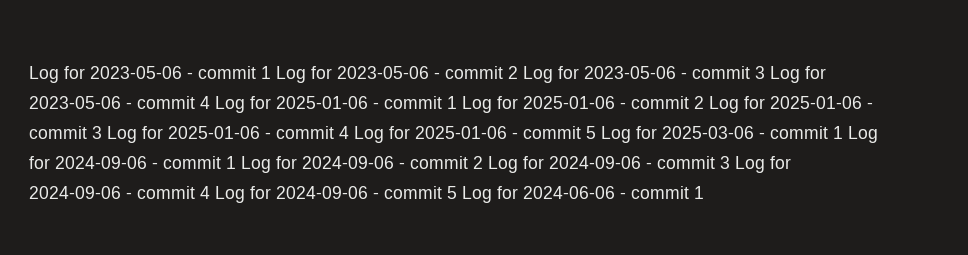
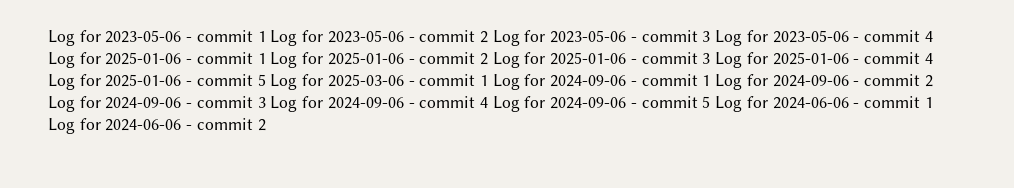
- Log for 2023-05-06 - commit 1 Log for 2023-05-06 - commit 2 Log for 2023-05-06 - commit 3 Log for 2023-05-06 - commit 4 Log for 2025-01-06 - commit 1 Log for 2025-01-06 - commit 2 Log for 2025-01-06 - commit 3 Log for 2025-01-06 - commit 4 Log for 2025-01-06 - commit 5 Log for 2025-03-06 - commit 1 Log for 2024-09-06 - commit 1 Log for 2024-09-06 - commit 2 Log for 2024-09-06 - commit 3 Log for 2024-09-06 - commit 4 Log for 2024-09-06 - commit 5 Log for 2024-06-06 - commit 1
+ Log for 2023-05-06 - commit 1 Log for 2023-05-06 - commit 2 Log for 2023-05-06 - commit 3 Log for 2023-05-06 - commit 4 Log for 2025-01-06 - commit 1 Log for 2025-01-06 - commit 2 Log for 2025-01-06 - commit 3 Log for 2025-01-06 - commit 4 Log for 2025-01-06 - commit 5 Log for 2025-03-06 - commit 1 Log for 2024-09-06 - commit 1 Log for 2024-09-06 - commit 2 Log for 2024-09-06 - commit 3 Log for 2024-09-06 - commit 4 Log for 2024-09-06 - commit 5 Log for 2024-06-06 - commit 1 Log for 2024-06-06 - commit 2

